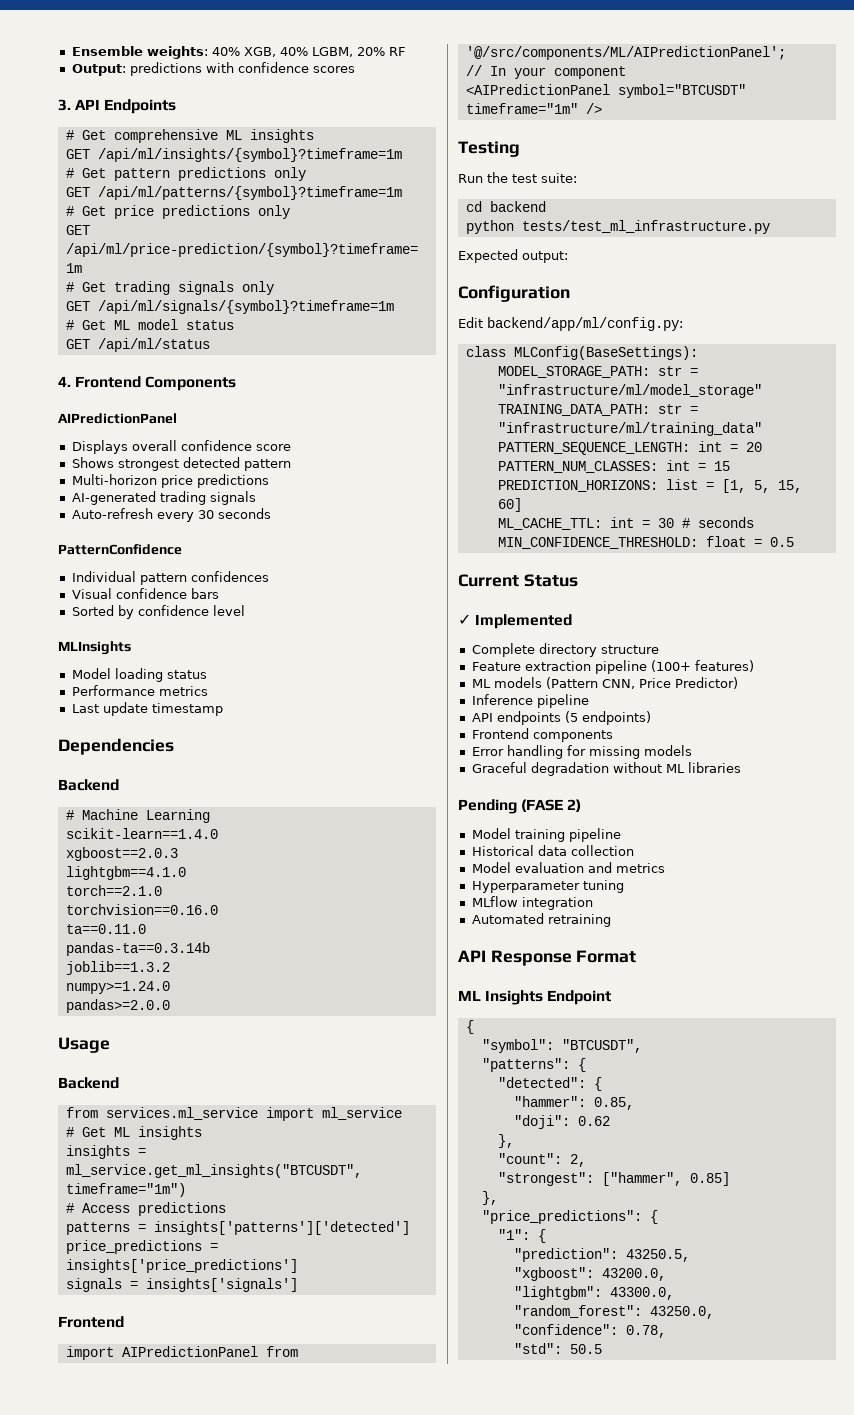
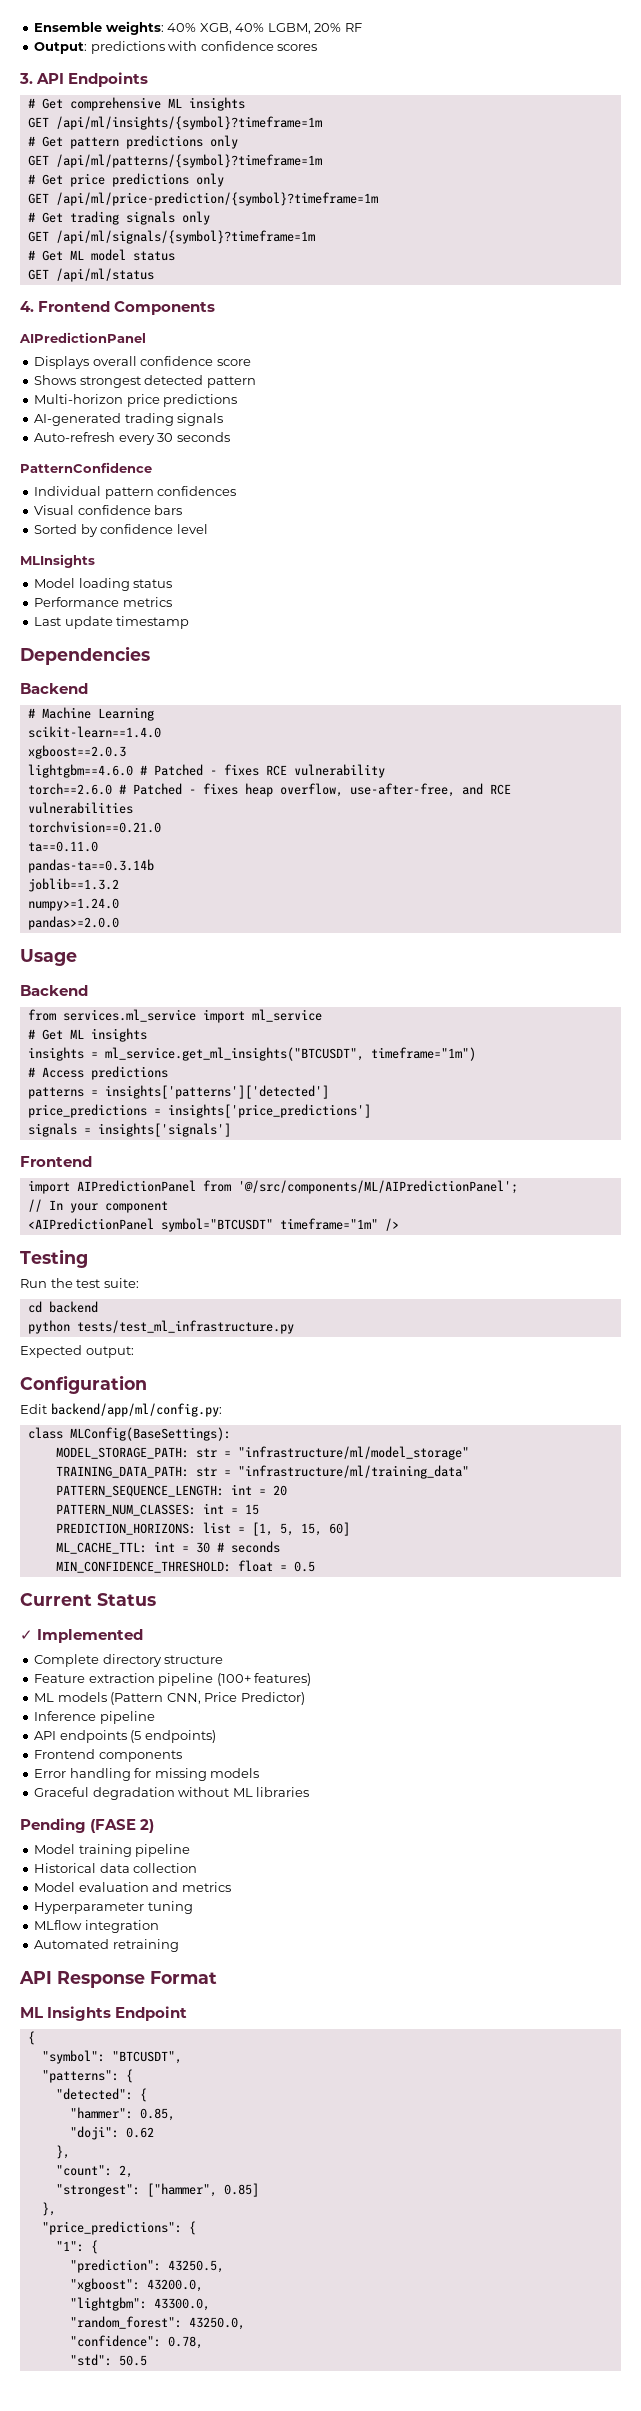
- lightgbm==4.1.0
- torch==2.1.0
- torchvision==0.16.0
+ lightgbm==4.6.0 # Patched - fixes RCE vulnerability
+ torch==2.6.0 # Patched - fixes heap overflow, use-after-free, and RCE vulnerabilities
+ torchvision==0.21.0

